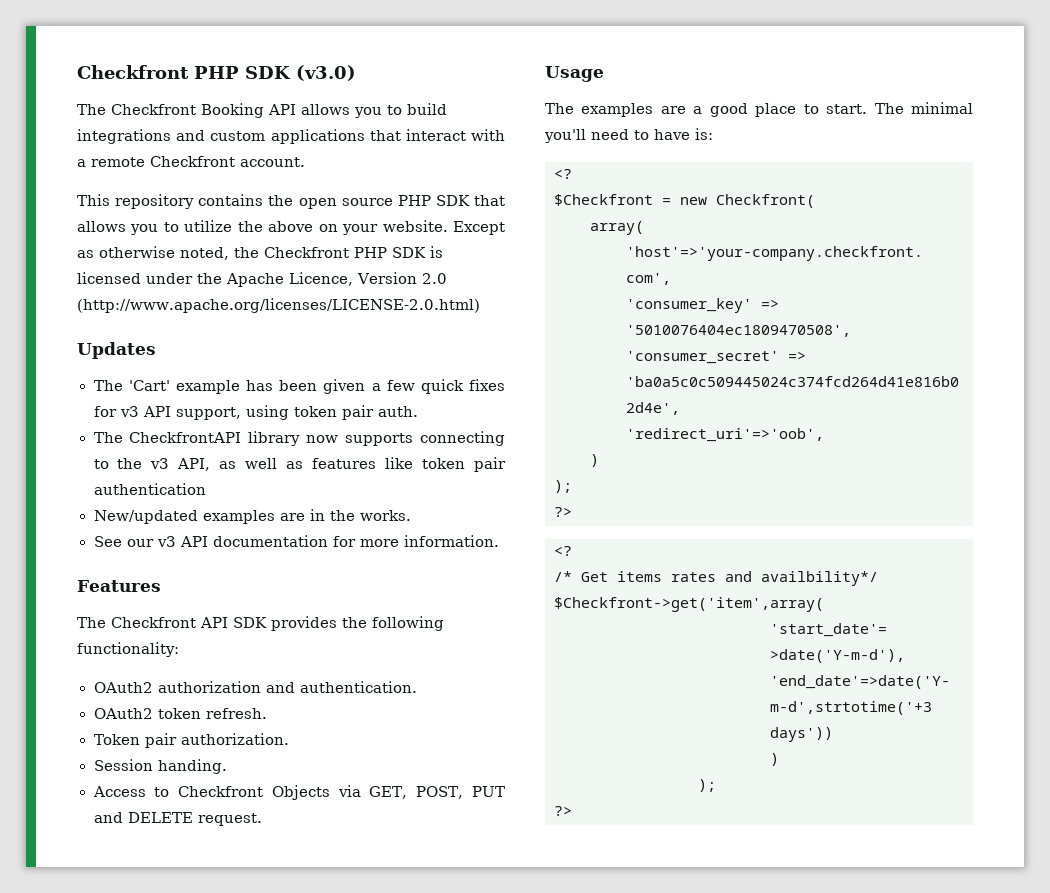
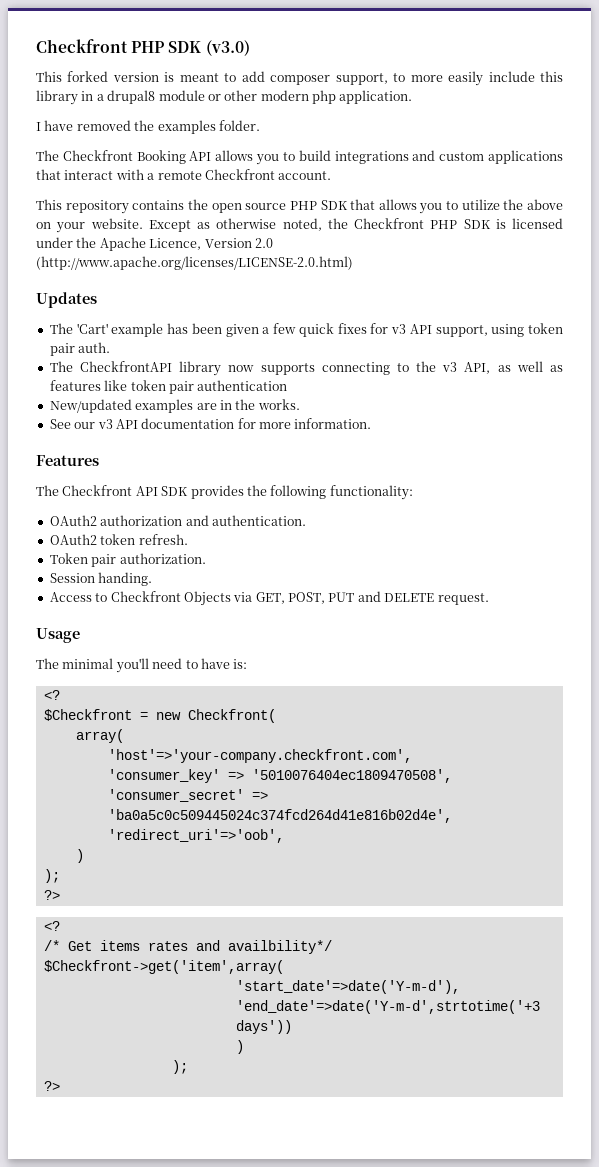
+ This forked version is meant to add composer support, to more easily include this library in a drupal8 module or other modern php application.
+ I have removed the examples folder.
- The examples are a good place to start. The minimal you'll need to have is:
+ The minimal you'll need to have is:

